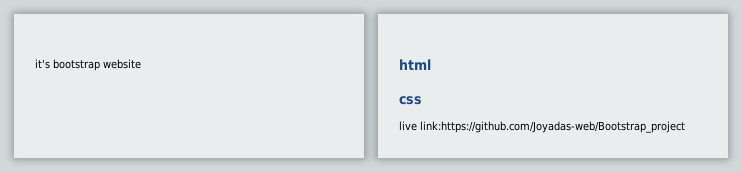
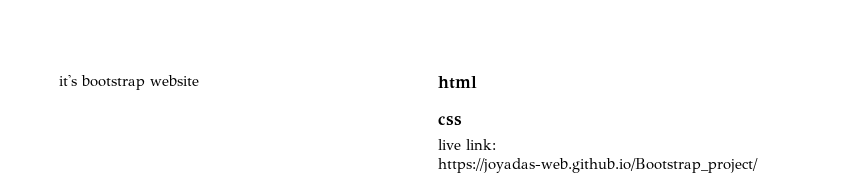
- live link:https://github.com/Joyadas-web/Bootstrap_project
+ live link: https://joyadas-web.github.io/Bootstrap_project/

